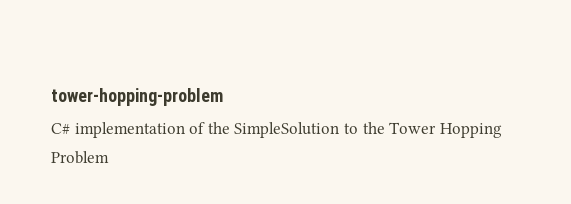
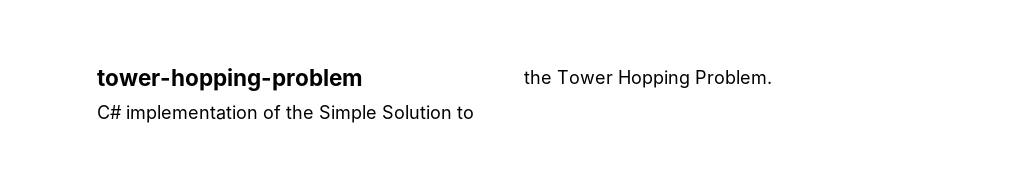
- C# implementation of the SimpleSolution to the Tower Hopping Problem
+ C# implementation of the Simple Solution to the Tower Hopping Problem.

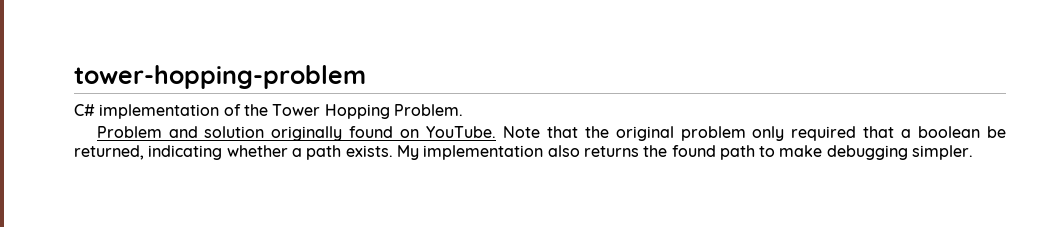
- C# implementation of the Simple Solution to the Tower Hopping Problem.
+ C# implementation of the Tower Hopping Problem.
+ Problem and solution originally found on YouTube. Note that the original problem only required that a boolean be returned, indicating whether a path exists. My implementation also returns the found path to make debugging simpler.

